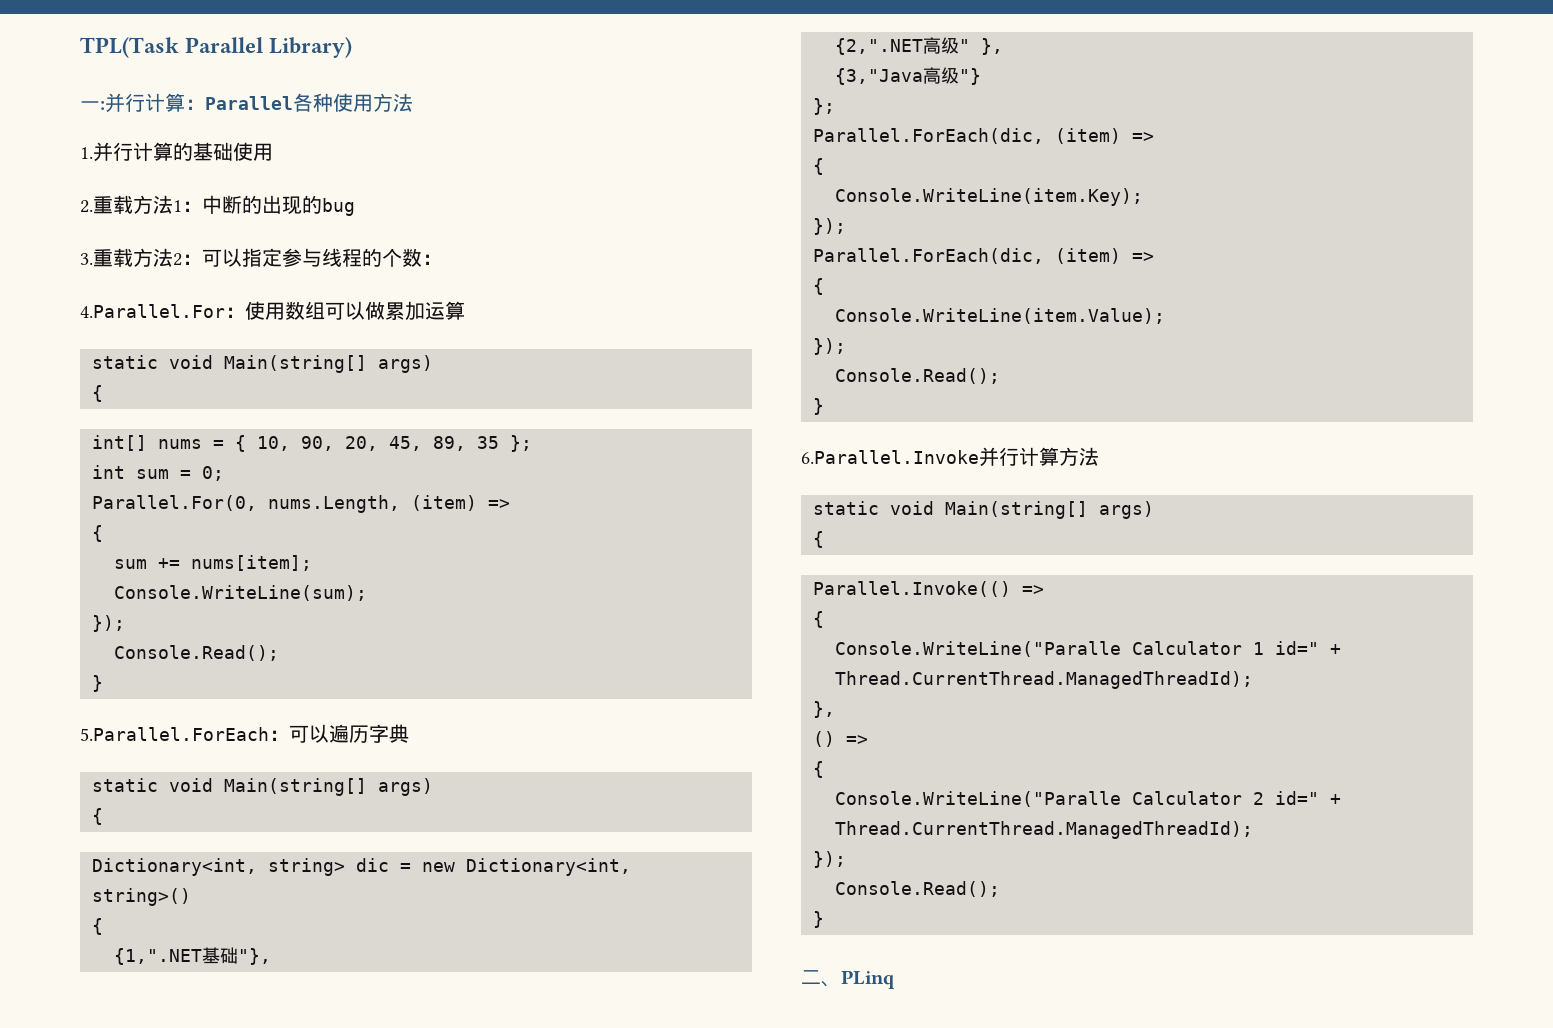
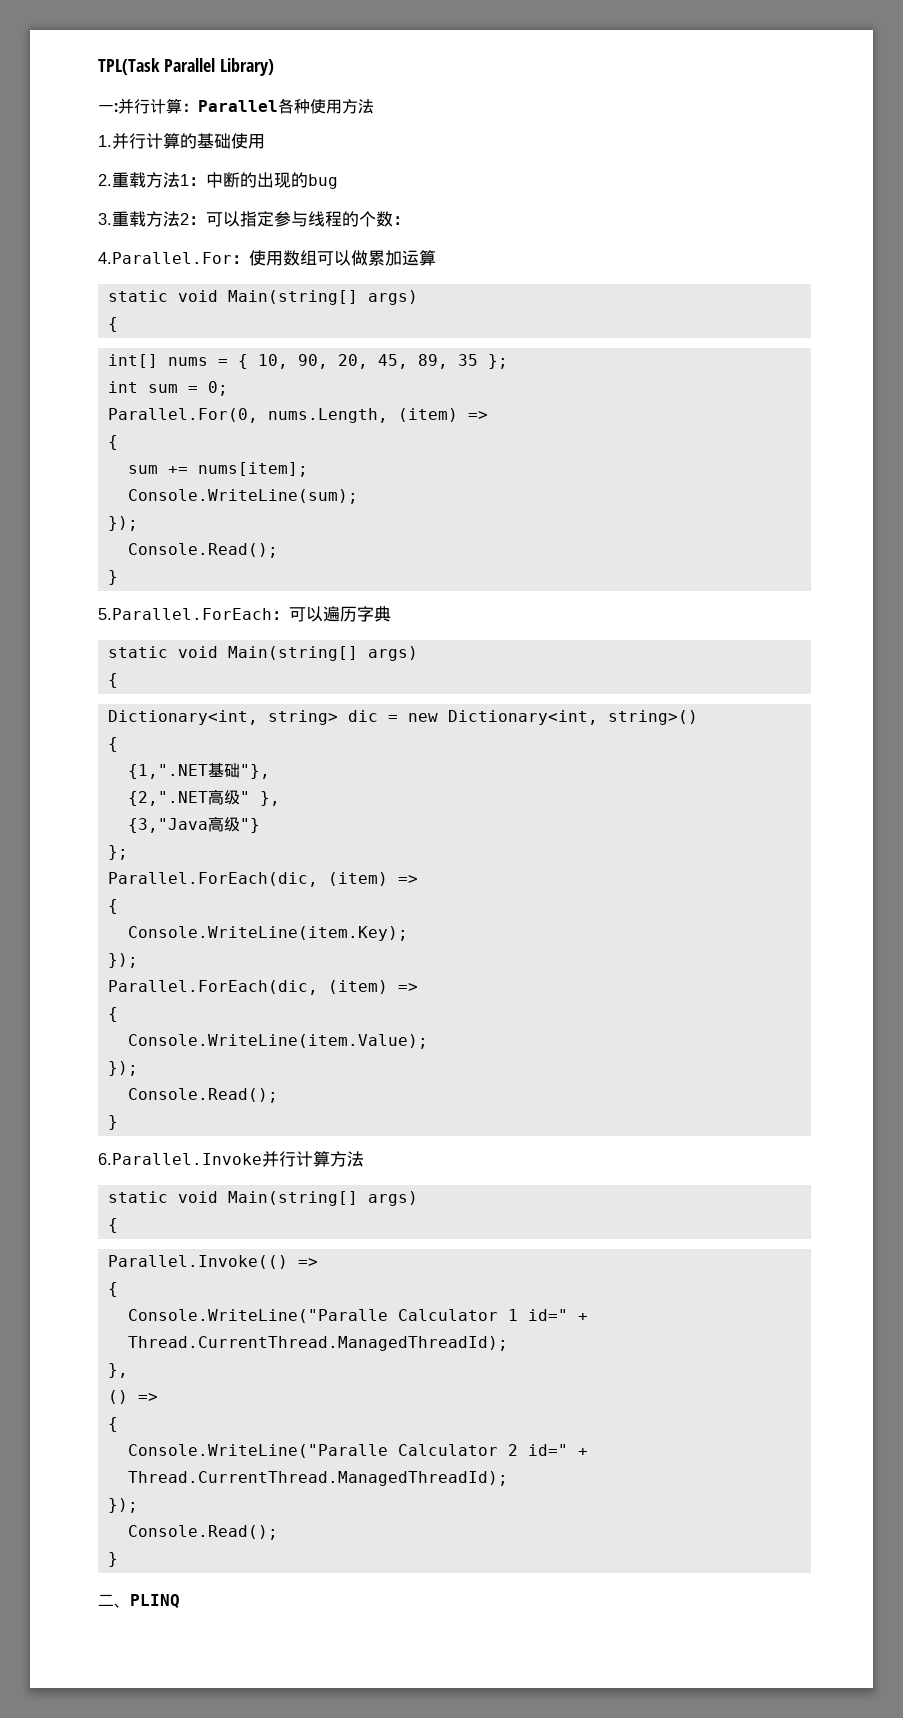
- 二、PLinq
+ 二、PLINQ

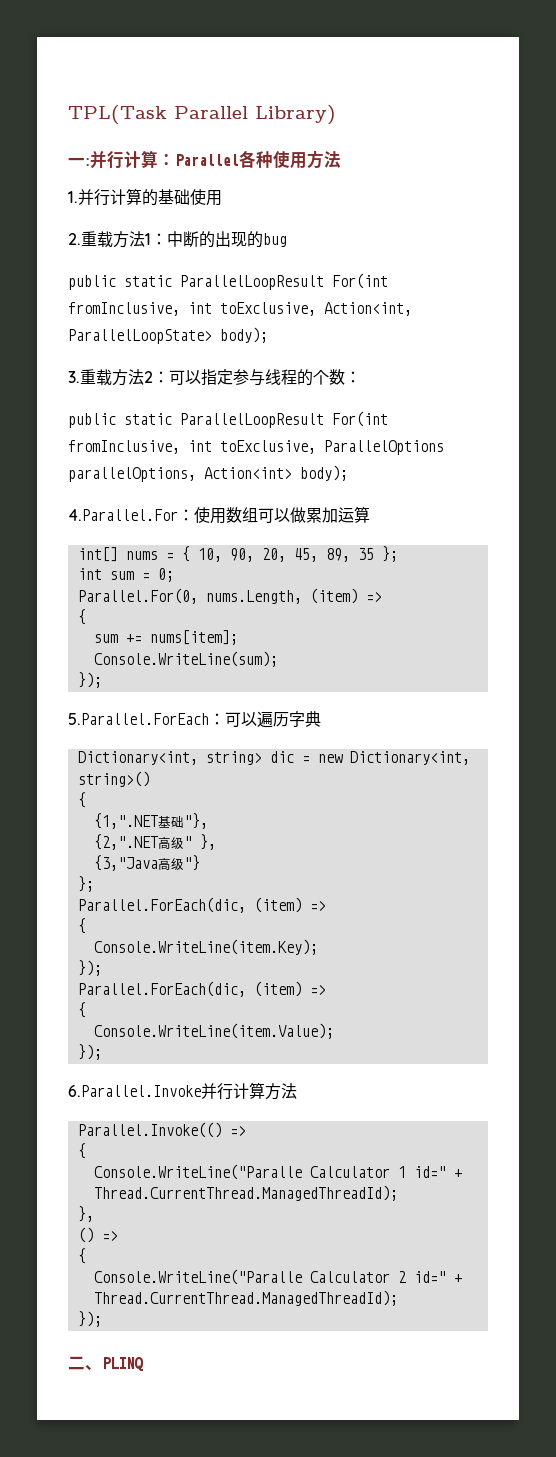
+ public static ParallelLoopResult For(int fromInclusive, int toExclusive, Action<int, ParallelLoopState> body);
+ public static ParallelLoopResult For(int fromInclusive, int toExclusive, ParallelOptions parallelOptions, Action<int> body);
  4.Parallel.For：使用数组可以做累加运算
- static void Main(string[] args)
- {
  Console.WriteLine(sum);
  });
- Console.Read();
- }
  5.Parallel.ForEach：可以遍历字典
- static void Main(string[] args)
- {
  Console.WriteLine(item.Value);
  });
- Console.Read();
- }
  6.Parallel.Invoke并行计算方法
- static void Main(string[] args)
- {
  Console.WriteLine("Paralle Calculator 2 id=" + Thread.CurrentThread.ManagedThreadId);
  });
- Console.Read();
- }

